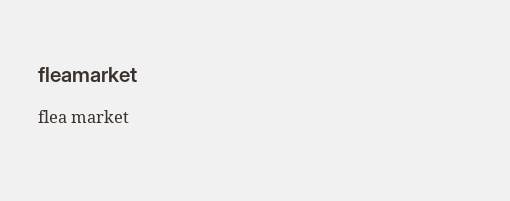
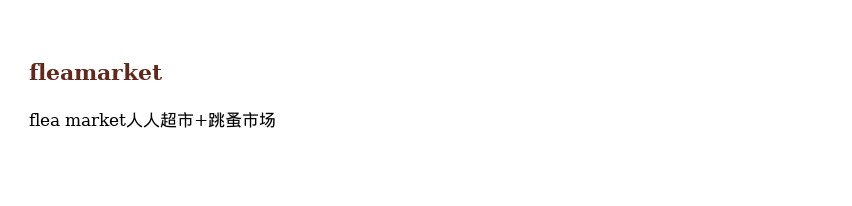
- flea market
+ flea market人人超市+跳蚤市场

